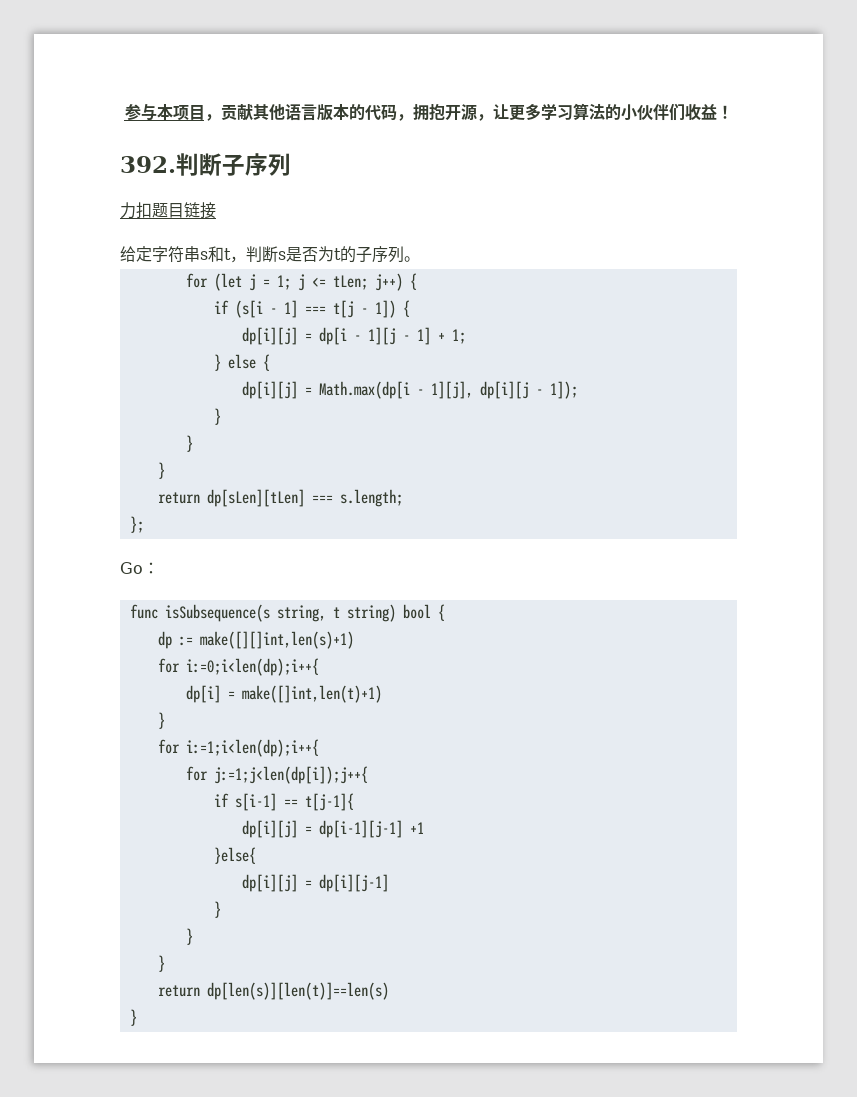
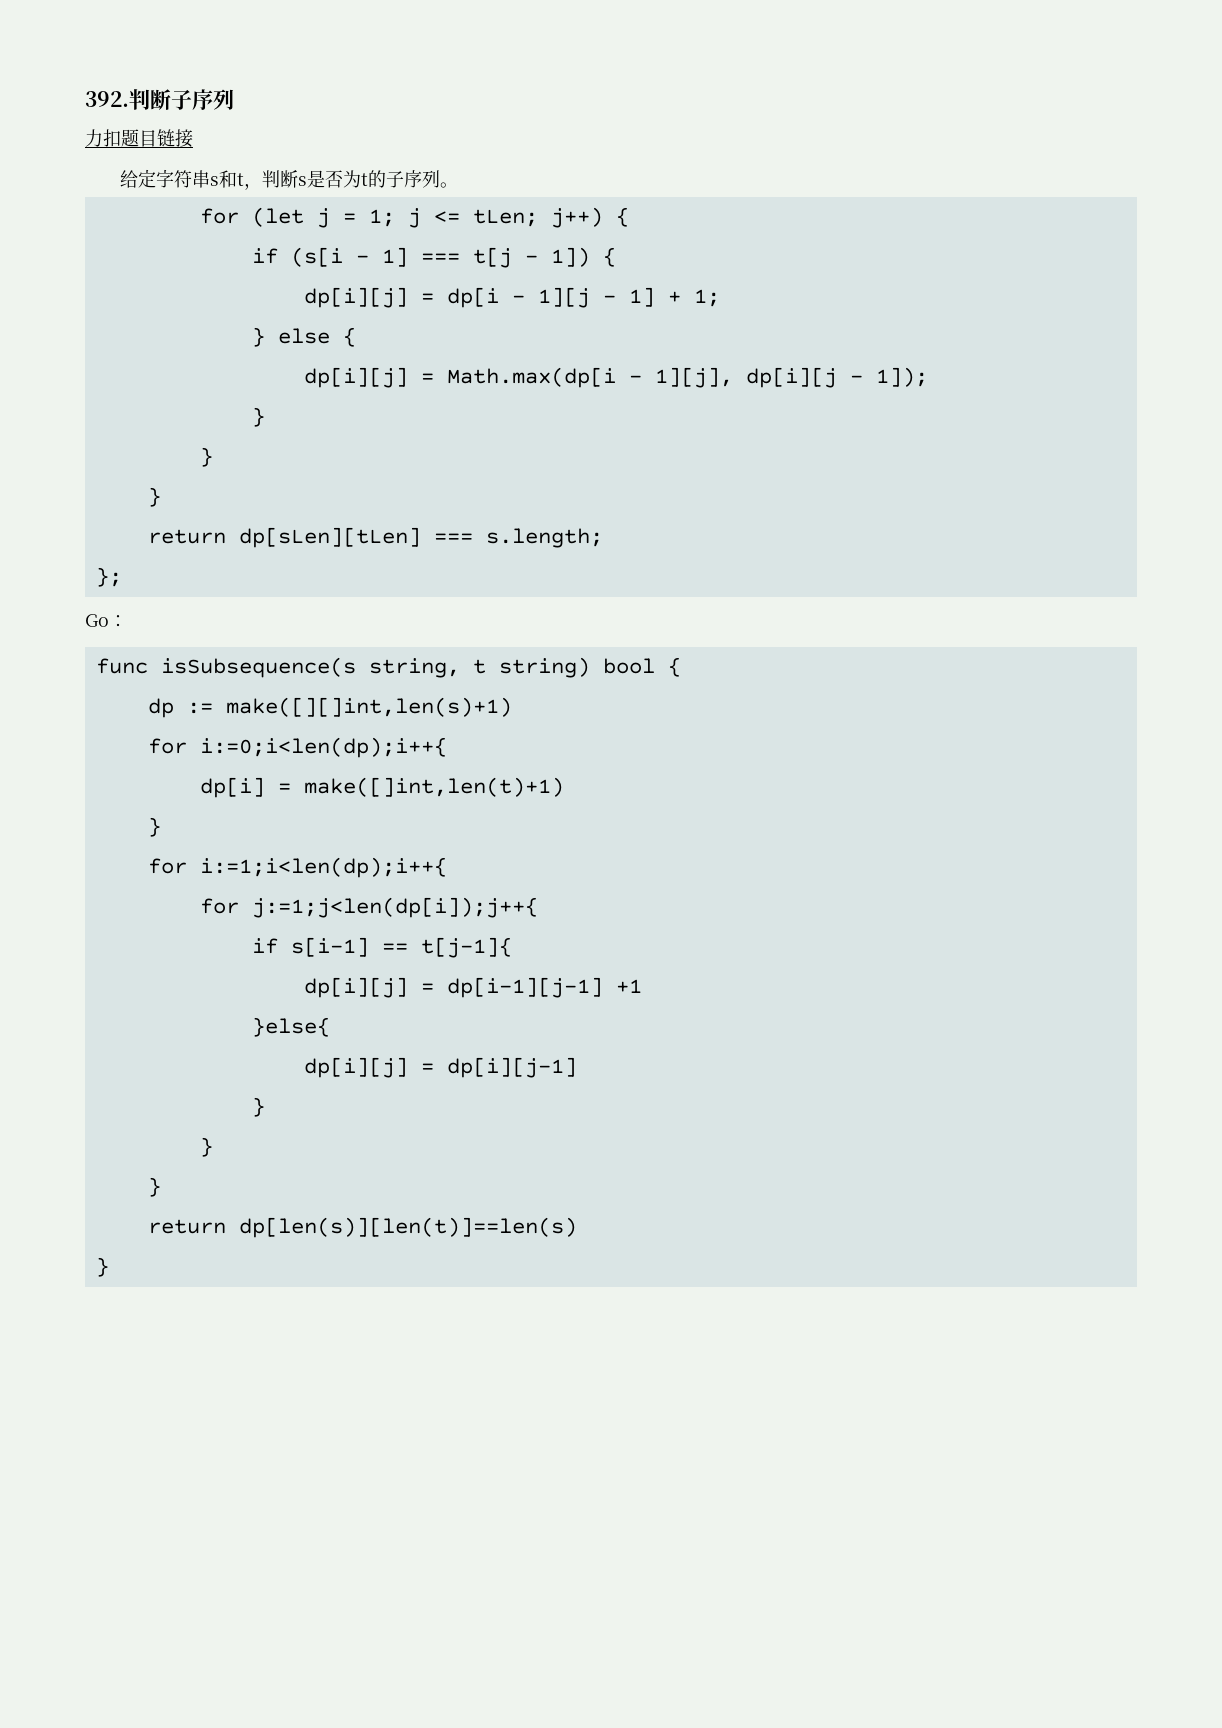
- 参与本项目，贡献其他语言版本的代码，拥抱开源，让更多学习算法的小伙伴们收益！

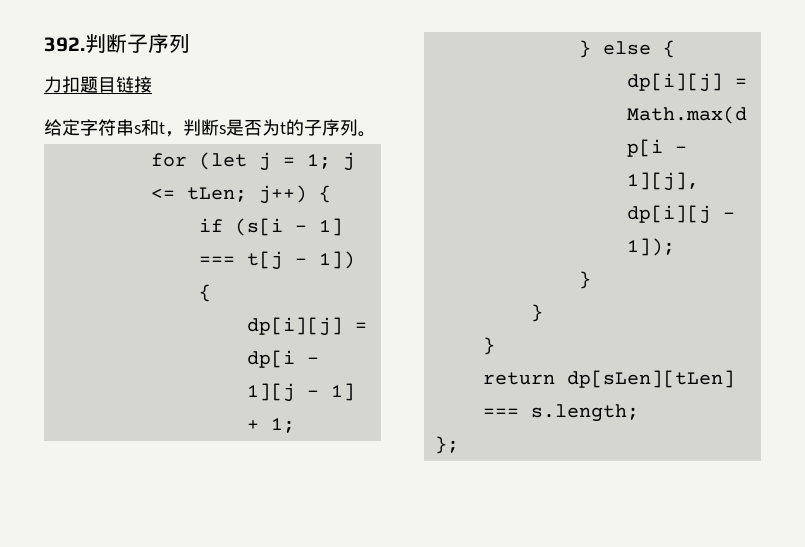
- Go：
- func isSubsequence(s string, t string) bool {
- dp := make([][]int,len(s)+1)
- for i:=0;i<len(dp);i++{
- dp[i] = make([]int,len(t)+1)
- }
- for i:=1;i<len(dp);i++{
- for j:=1;j<len(dp[i]);j++{
- if s[i-1] == t[j-1]{
- dp[i][j] = dp[i-1][j-1] +1
- }else{
- dp[i][j] = dp[i][j-1]
- }
- }
- }
- return dp[len(s)][len(t)]==len(s)
- }

